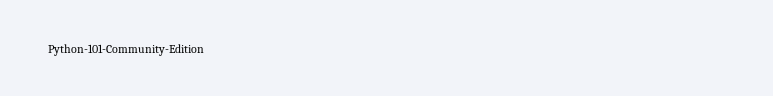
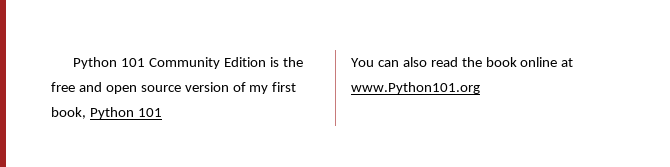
- Python-101-Community-Edition
+ Python 101 Community Edition is the free and open source version of my first book, Python 101
+ You can also read the book online at www.Python101.org

